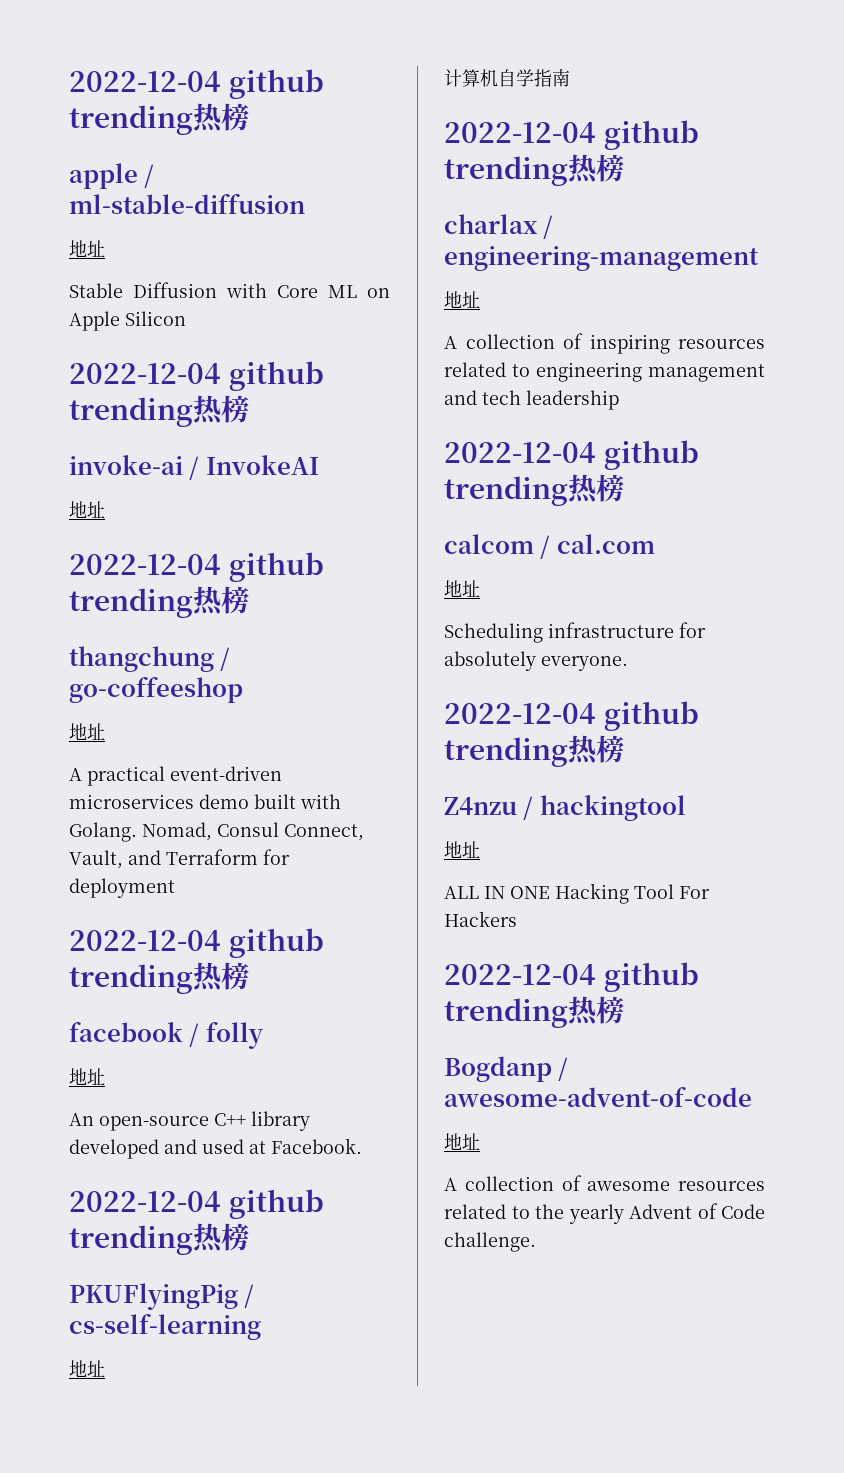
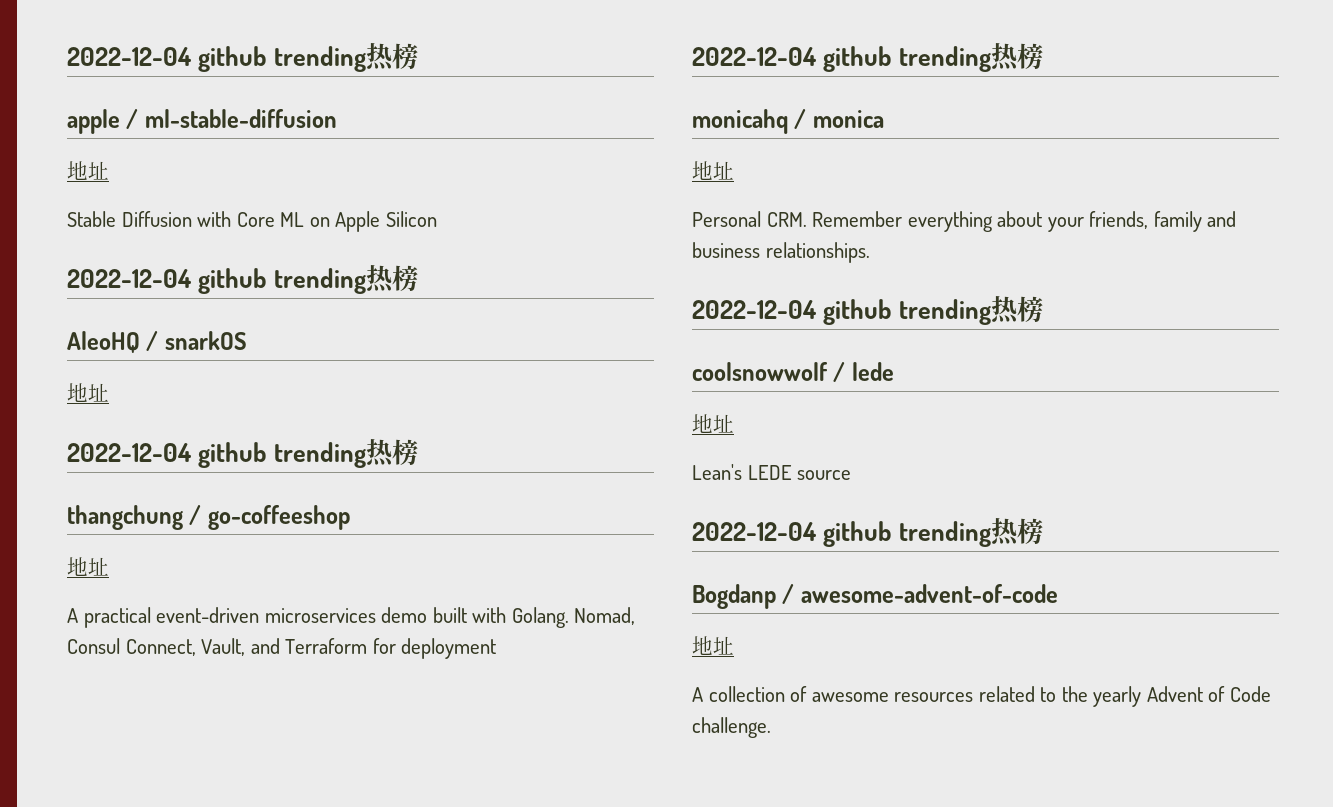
- invoke-ai / InvokeAI
+ AleoHQ / snarkOS
- facebook / folly
+ monicahq / monica
  地址
- An open-source C++ library developed and used at Facebook.
+ Personal CRM. Remember everything about your friends, family and business relationships.
  2022-12-04 github trending热榜
- PKUFlyingPig / cs-self-learning
+ coolsnowwolf / lede
  地址
- 计算机自学指南
- 2022-12-04 github trending热榜
- charlax / engineering-management
- 地址
- A collection of inspiring resources related to engineering management and tech leadership
- 2022-12-04 github trending热榜
- calcom / cal.com
- 地址
- Scheduling infrastructure for absolutely everyone.
- 2022-12-04 github trending热榜
- Z4nzu / hackingtool
- 地址
- ALL IN ONE Hacking Tool For Hackers
+ Lean's LEDE source

